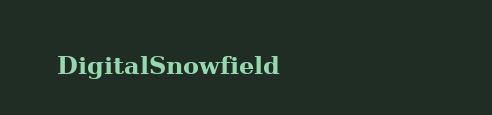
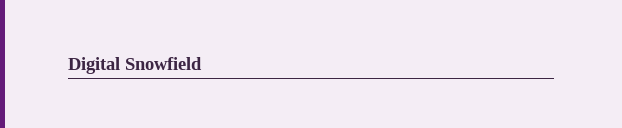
- DigitalSnowfield
+ Digital Snowfield

